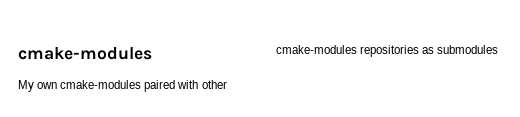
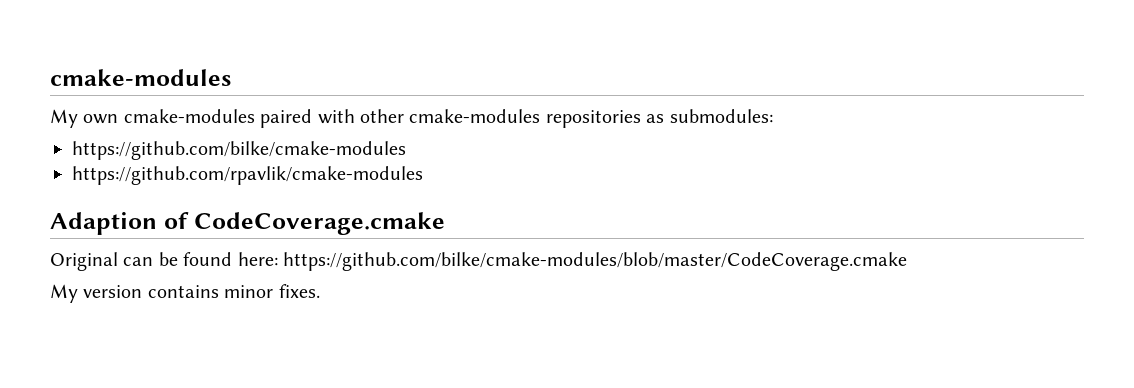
- My own cmake-modules paired with other cmake-modules repositories as submodules
+ My own cmake-modules paired with other cmake-modules repositories as submodules:
+ https://github.com/bilke/cmake-modules
+ https://github.com/rpavlik/cmake-modules
+ Adaption of CodeCoverage.cmake
+ Original can be found here: https://github.com/bilke/cmake-modules/blob/master/CodeCoverage.cmake
+ My version contains minor fixes.

